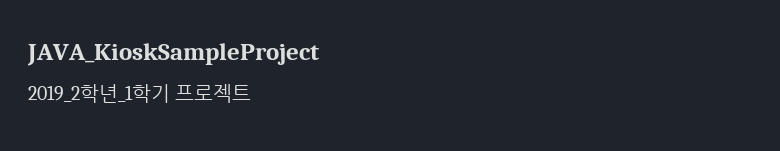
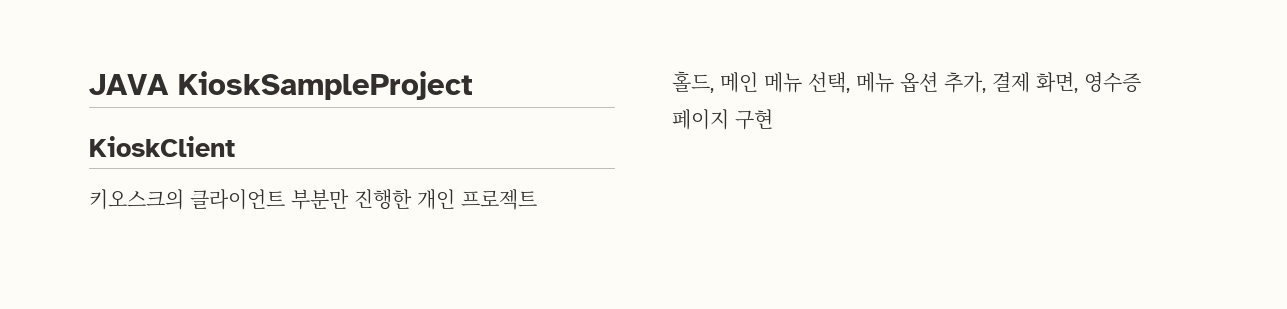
- JAVA_KioskSampleProject
- 2019_2학년_1학기 프로젝트
+ JAVA KioskSampleProject
+ KioskClient
+ 키오스크의 클라이언트 부분만 진행한 개인 프로젝트
+ 홀드, 메인 메뉴 선택, 메뉴 옵션 추가, 결제 화면, 영수증 페이지 구현

